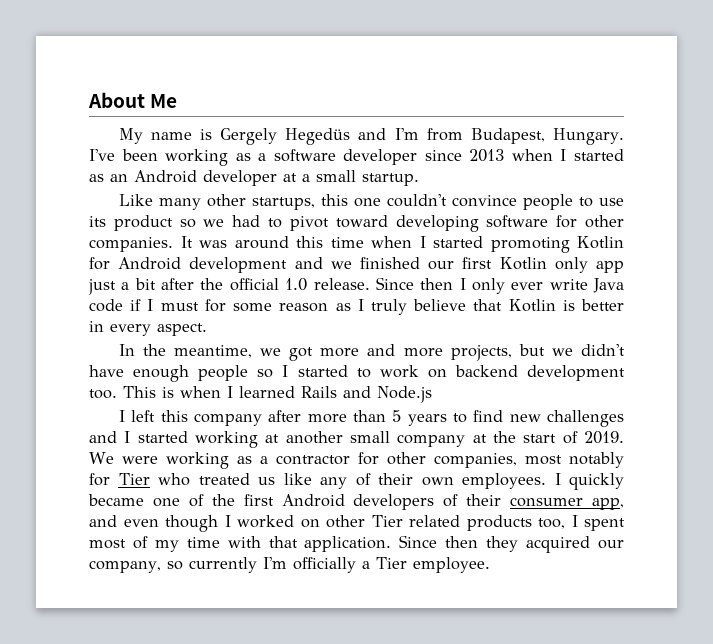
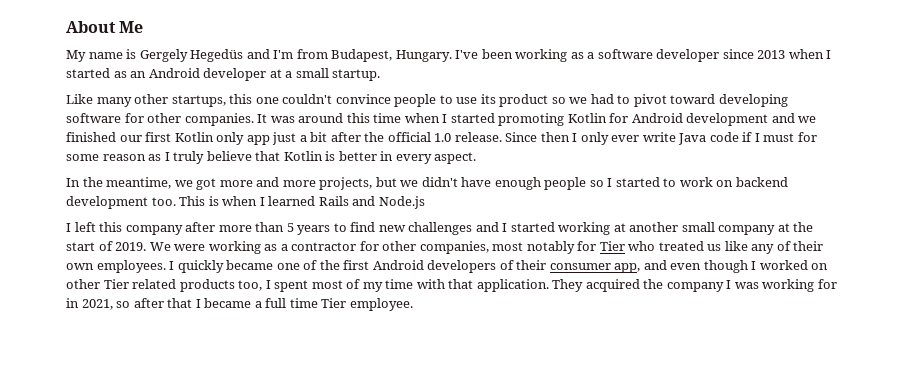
- Since then they acquired our company, so currently I'm officially a Tier employee.
+ They acquired the company I was working for in 2021, so after that I became a full time Tier employee.

